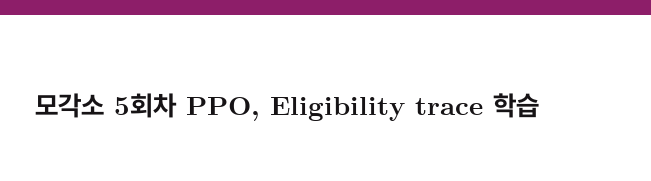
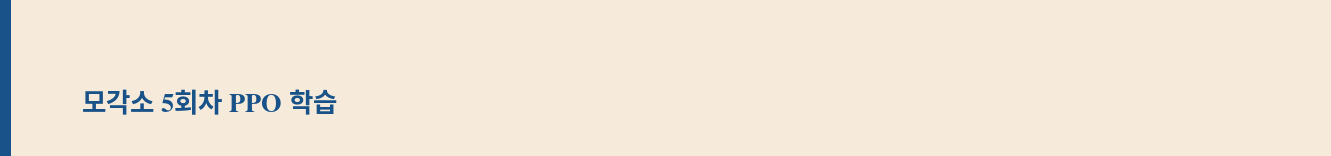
- 모각소 5회차 PPO, Eligibility trace 학습
+ 모각소 5회차 PPO 학습

